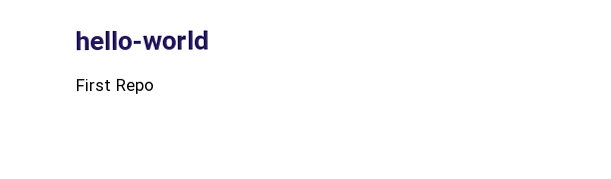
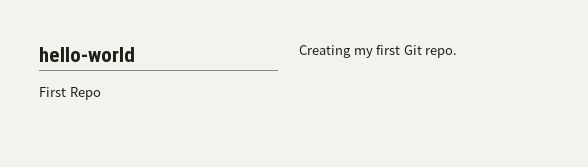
+ Creating my first Git repo.

